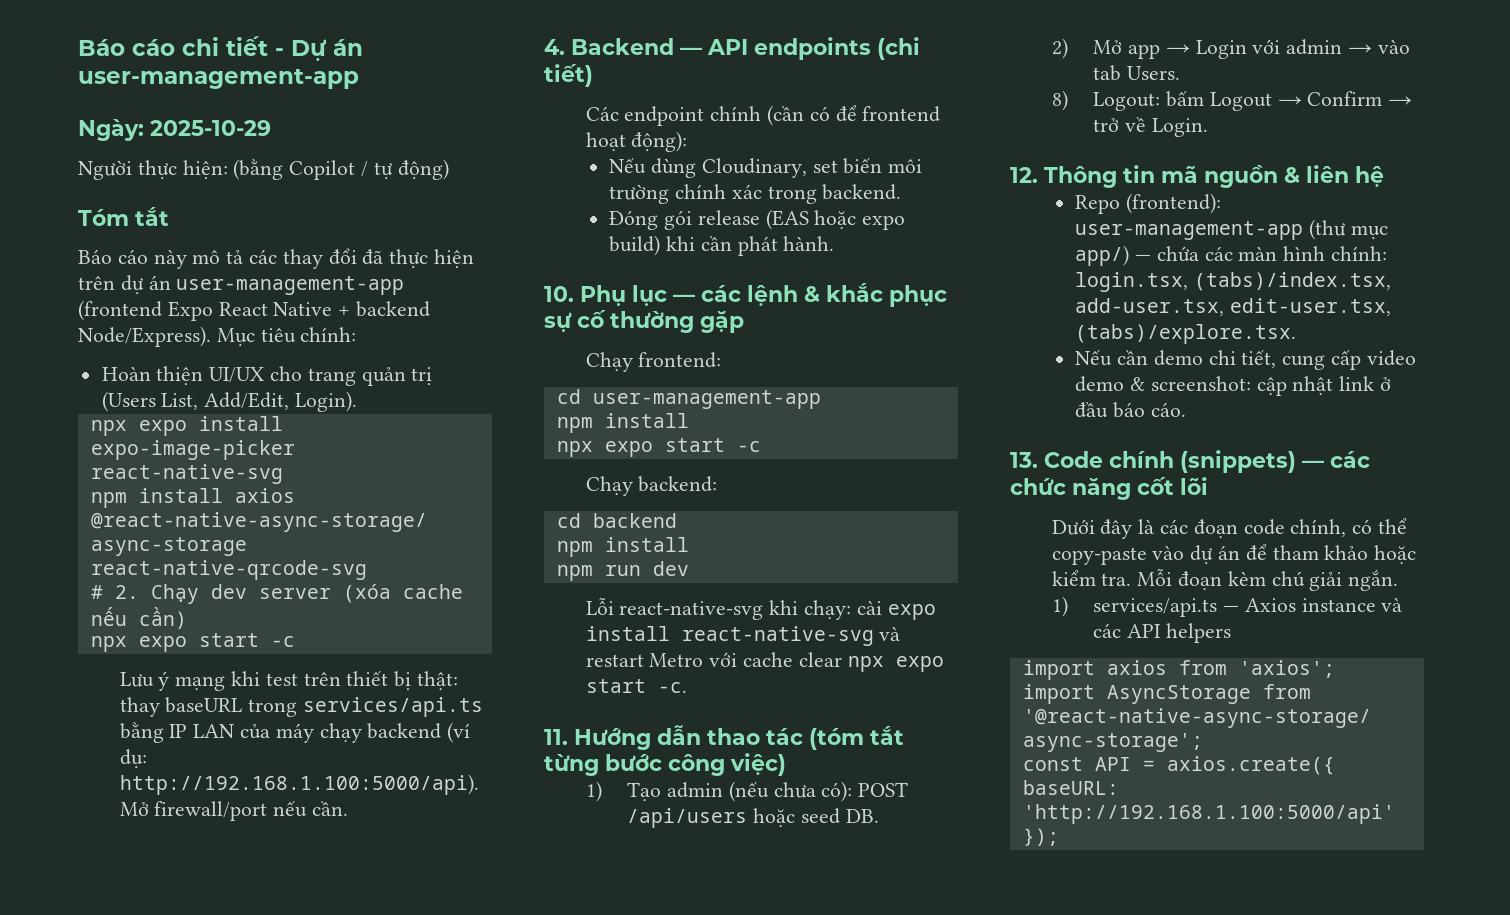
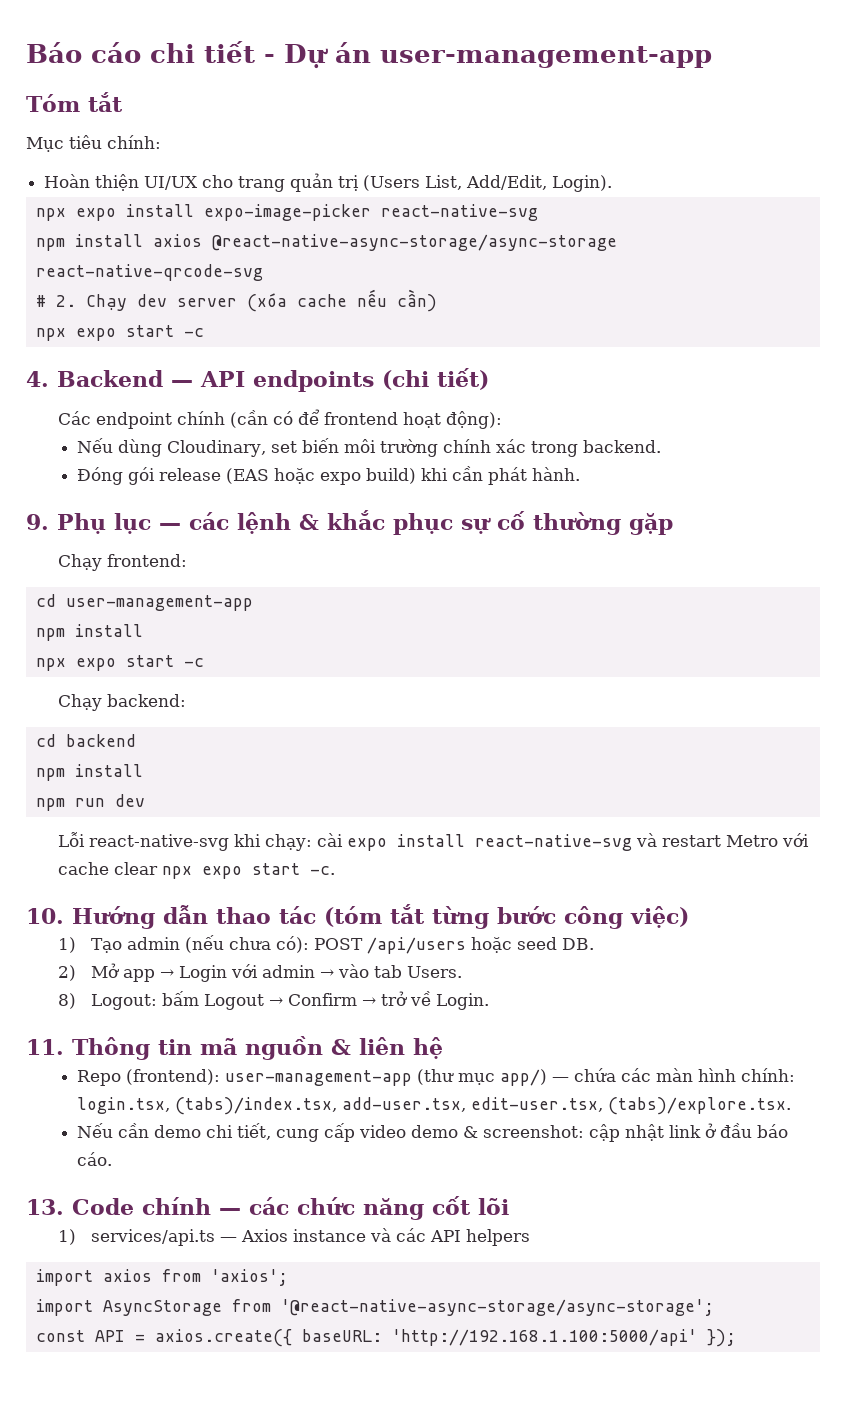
- Ngày: 2025-10-29
- Người thực hiện: (bằng Copilot / tự động)
  Tóm tắt
- Báo cáo này mô tả các thay đổi đã thực hiện trên dự án user-management-app (frontend Expo React Native + backend Node/Express). Mục tiêu chính:
+ Mục tiêu chính:
- Lưu ý mạng khi test trên thiết bị thật: thay baseURL trong services/api.ts bằng IP LAN của máy chạy backend (ví dụ: http://192.168.1.100:5000/api). Mở firewall/port nếu cần.
- 10. Phụ lục — các lệnh & khắc phục sự cố thường gặp
+ 9. Phụ lục — các lệnh & khắc phục sự cố thường gặp
- 11. Hướng dẫn thao tác (tóm tắt từng bước công việc)
+ 10. Hướng dẫn thao tác (tóm tắt từng bước công việc)
- 12. Thông tin mã nguồn & liên hệ
+ 11. Thông tin mã nguồn & liên hệ
- 13. Code chính (snippets) — các chức năng cốt lõi
+ 13. Code chính — các chức năng cốt lõi
- Dưới đây là các đoạn code chính, có thể copy-paste vào dự án để tham khảo hoặc kiểm tra. Mỗi đoạn kèm chú giải ngắn.

